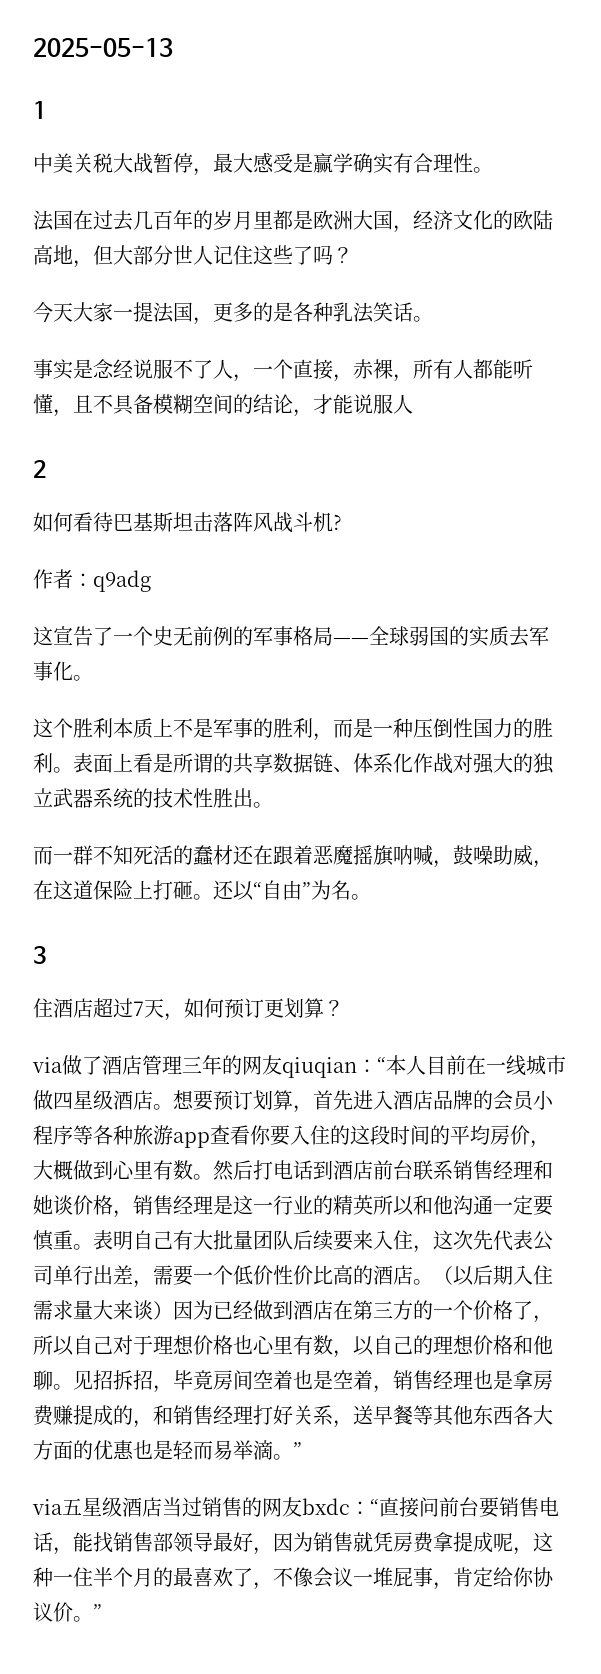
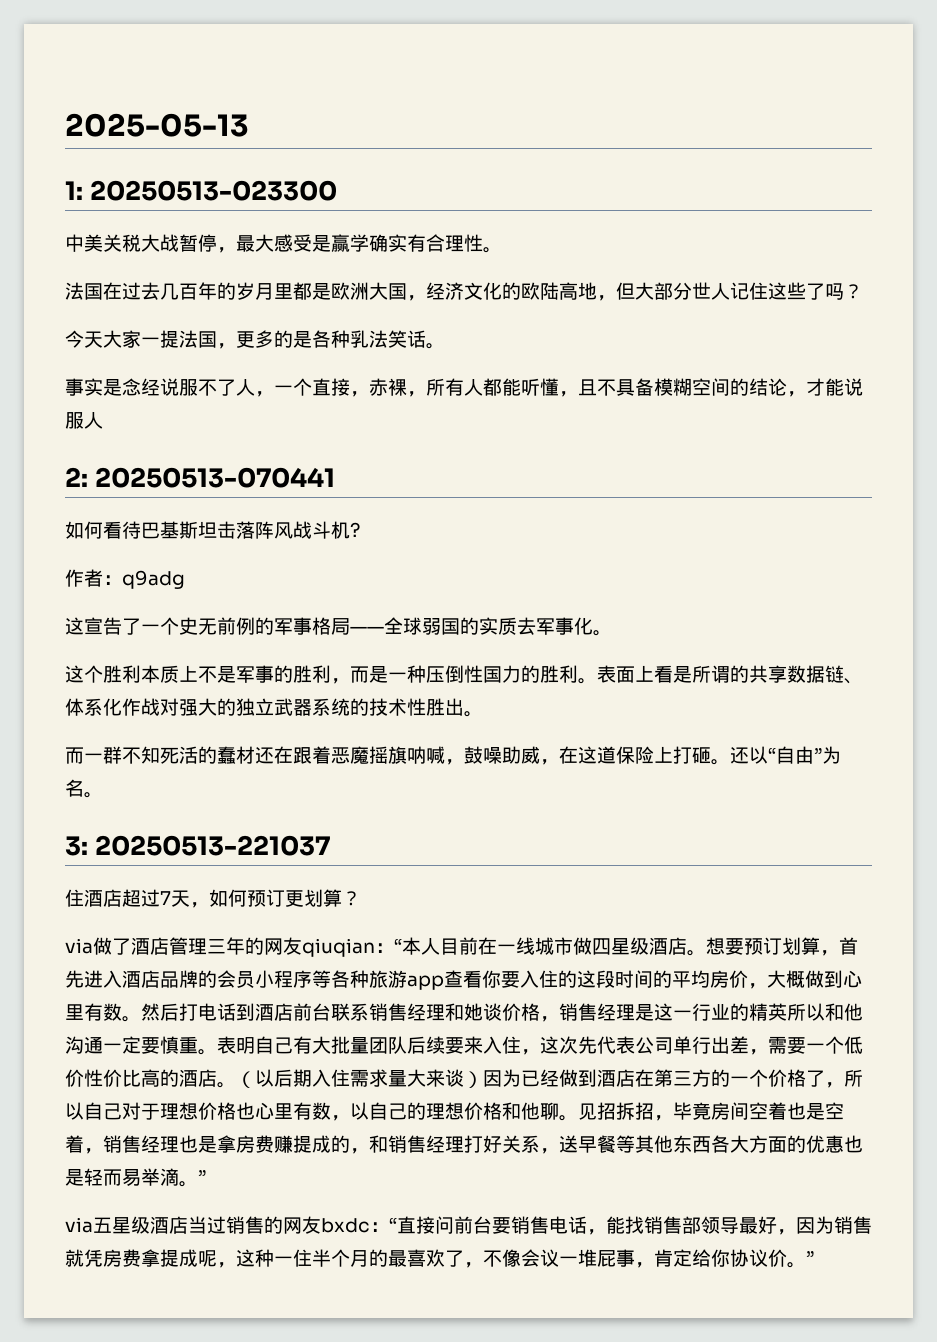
- 1
+ 1: 20250513-023300
- 2
+ 2: 20250513-070441
- 3
+ 3: 20250513-221037

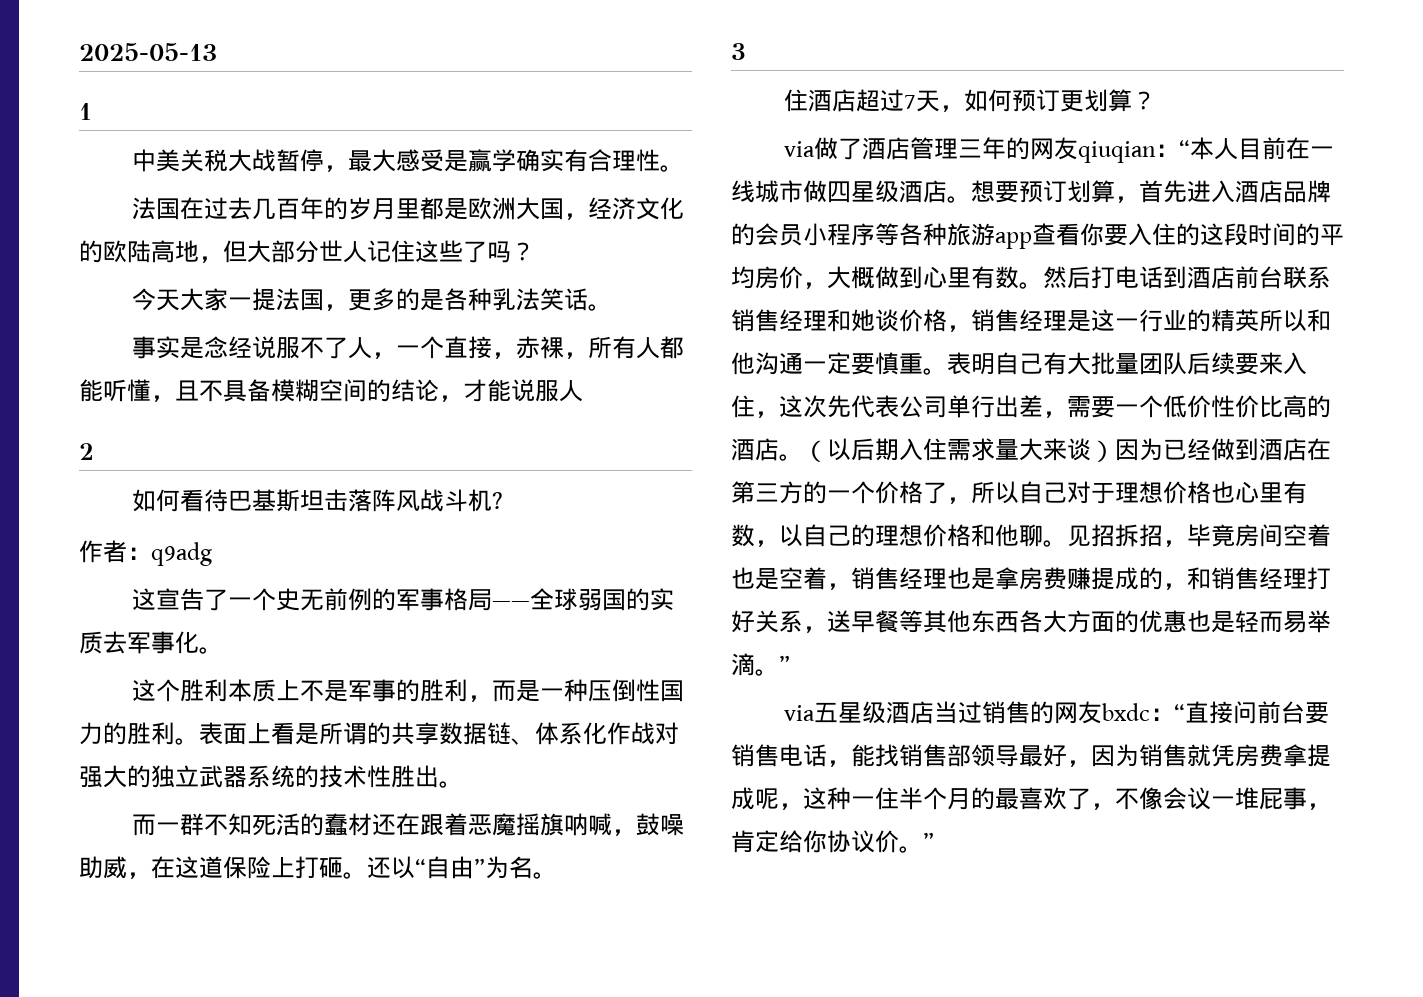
- 1: 20250513-023300
+ 1
- 2: 20250513-070441
+ 2
- 3: 20250513-221037
+ 3

